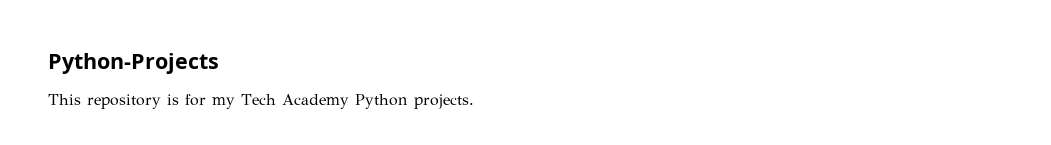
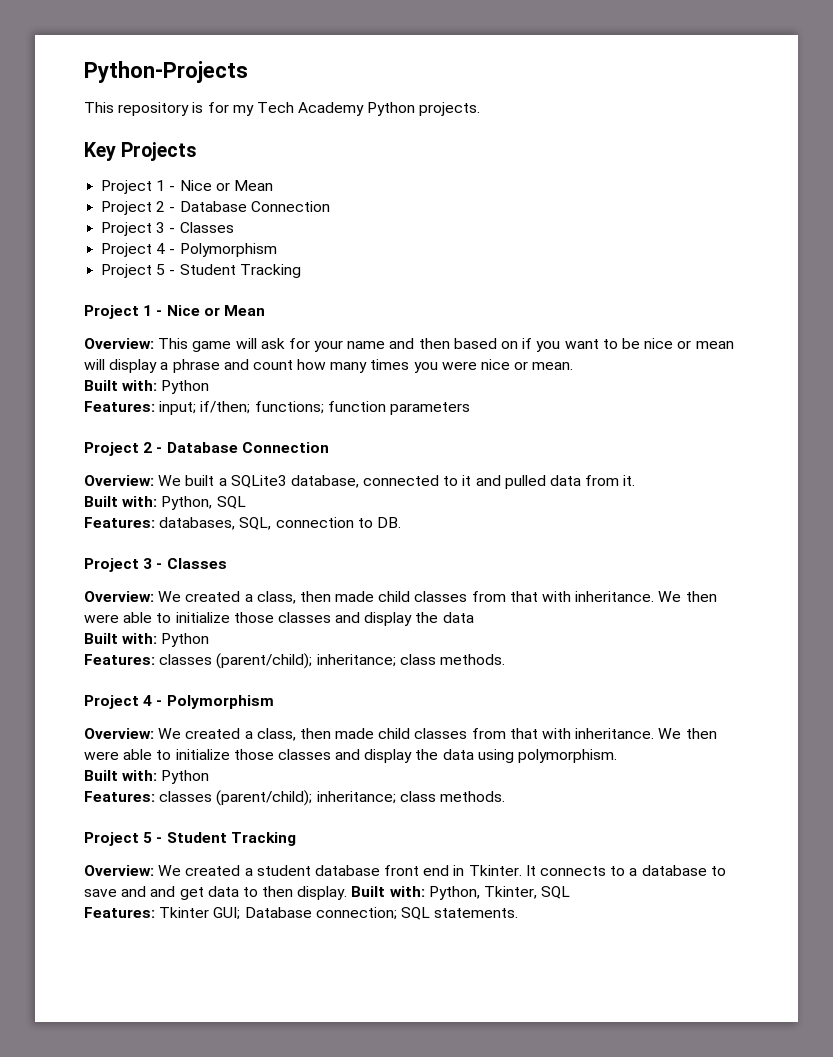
+ Key Projects
+ Project 1 - Nice or Mean
+ Project 2 - Database Connection
+ Project 3 - Classes
+ Project 4 - Polymorphism
+ Project 5 - Student Tracking
+ Project 1 - Nice or Mean
+ Overview: This game will ask for your name and then based on if you want to be nice or mean will display a phrase and count how many times you were nice or mean.
+ Built with: Python
+ Features: input; if/then; functions; function parameters
+ Project 2 - Database Connection
+ Overview: We built a SQLite3 database, connected to it and pulled data from it.
+ Built with: Python, SQL
+ Features: databases, SQL, connection to DB.
+ Project 3 - Classes
+ Overview: We created a class, then made child classes from that with inheritance. We then were able to initialize those classes and display the data
+ Built with: Python
+ Features: classes (parent/child); inheritance; class methods.
+ Project 4 - Polymorphism
+ Overview: We created a class, then made child classes from that with inheritance. We then were able to initialize those classes and display the data using polymorphism.
+ Built with: Python
+ Features: classes (parent/child); inheritance; class methods.
+ Project 5 - Student Tracking
+ Overview: We created a student database front end in Tkinter. It connects to a database to save and and get data to then display. Built with: Python, Tkinter, SQL
+ Features: Tkinter GUI; Database connection; SQL statements.

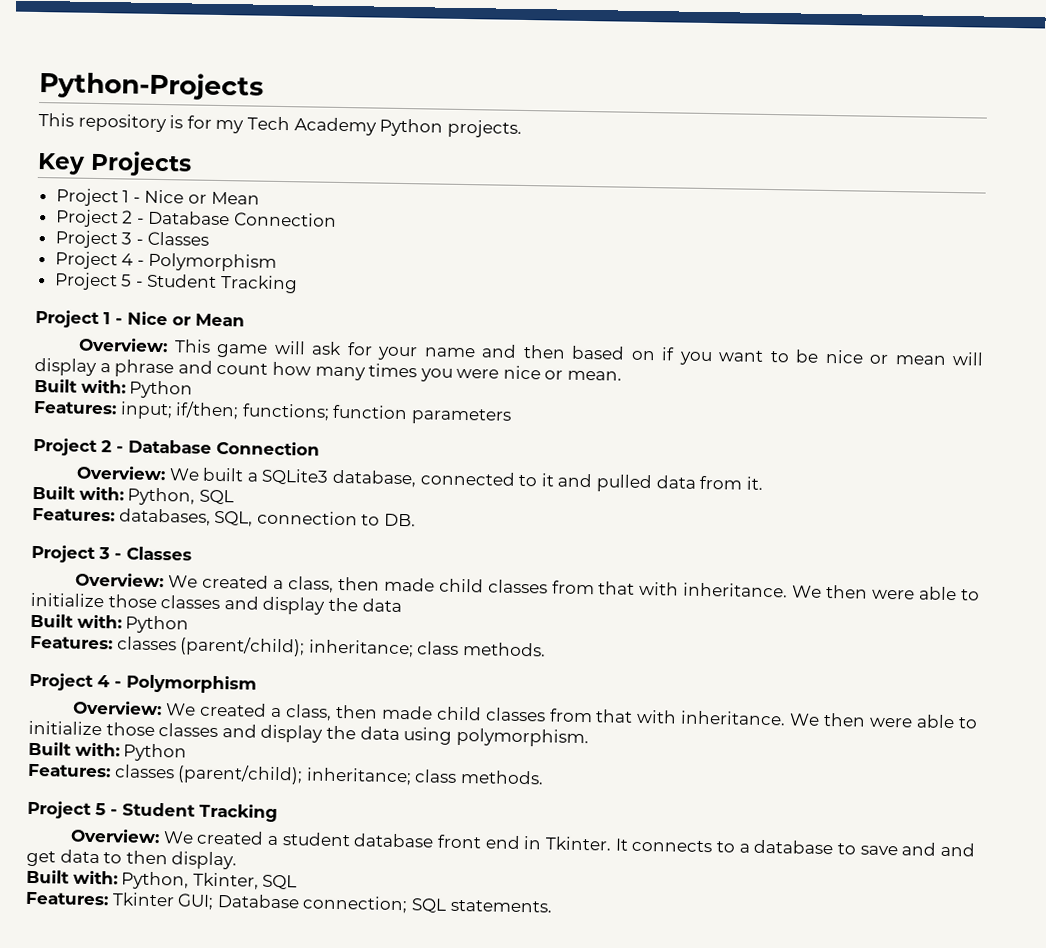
- It connects to a database to save and and get data to then display. Built with: Python, Tkinter, SQL
+ It connects to a database to save and and get data to then display.
+ Built with: Python, Tkinter, SQL

